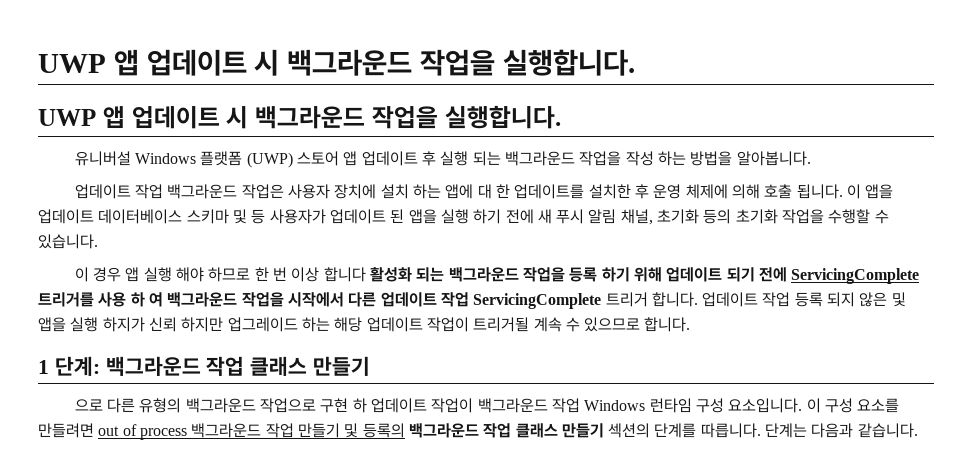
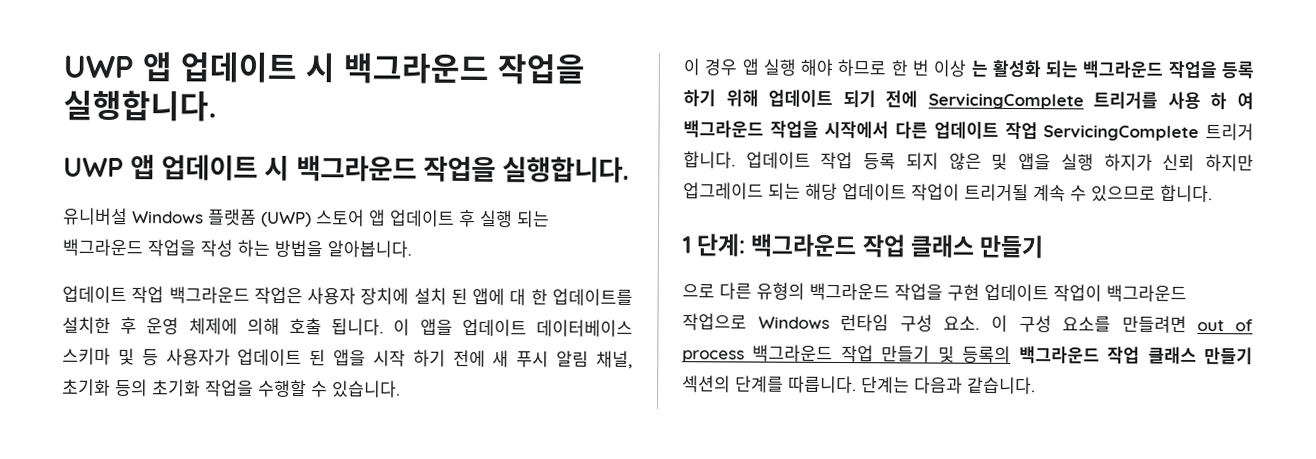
- 업데이트 작업 백그라운드 작업은 사용자 장치에 설치 하는 앱에 대 한 업데이트를 설치한 후 운영 체제에 의해 호출 됩니다.
+ 업데이트 작업 백그라운드 작업은 사용자 장치에 설치 된 앱에 대 한 업데이트를 설치한 후 운영 체제에 의해 호출 됩니다.
- 이 앱을 업데이트 데이터베이스 스키마 및 등 사용자가 업데이트 된 앱을 실행 하기 전에 새 푸시 알림 채널, 초기화 등의 초기화 작업을 수행할 수 있습니다.
+ 이 앱을 업데이트 데이터베이스 스키마 및 등 사용자가 업데이트 된 앱을 시작 하기 전에 새 푸시 알림 채널, 초기화 등의 초기화 작업을 수행할 수 있습니다.
- 이 경우 앱 실행 해야 하므로 한 번 이상 합니다 활성화 되는 백그라운드 작업을 등록 하기 위해 업데이트 되기 전에 ServicingComplete 트리거를 사용 하 여 백그라운드 작업을 시작에서 다른 업데이트 작업 ServicingComplete 트리거 합니다.
+ 이 경우 앱 실행 해야 하므로 한 번 이상 는 활성화 되는 백그라운드 작업을 등록 하기 위해 업데이트 되기 전에 ServicingComplete 트리거를 사용 하 여 백그라운드 작업을 시작에서 다른 업데이트 작업 ServicingComplete 트리거 합니다.
- 업데이트 작업 등록 되지 않은 및 앱을 실행 하지가 신뢰 하지만 업그레이드 하는 해당 업데이트 작업이 트리거될 계속 수 있으므로 합니다.
+ 업데이트 작업 등록 되지 않은 및 앱을 실행 하지가 신뢰 하지만 업그레이드 되는 해당 업데이트 작업이 트리거될 계속 수 있으므로 합니다.
- 으로 다른 유형의 백그라운드 작업으로 구현 하 업데이트 작업이 백그라운드 작업 Windows 런타임 구성 요소입니다.
+ 으로 다른 유형의 백그라운드 작업을 구현 업데이트 작업이 백그라운드 작업으로 Windows 런타임 구성 요소.

